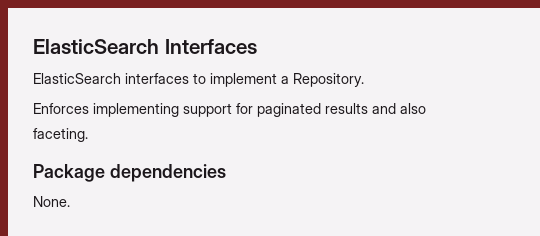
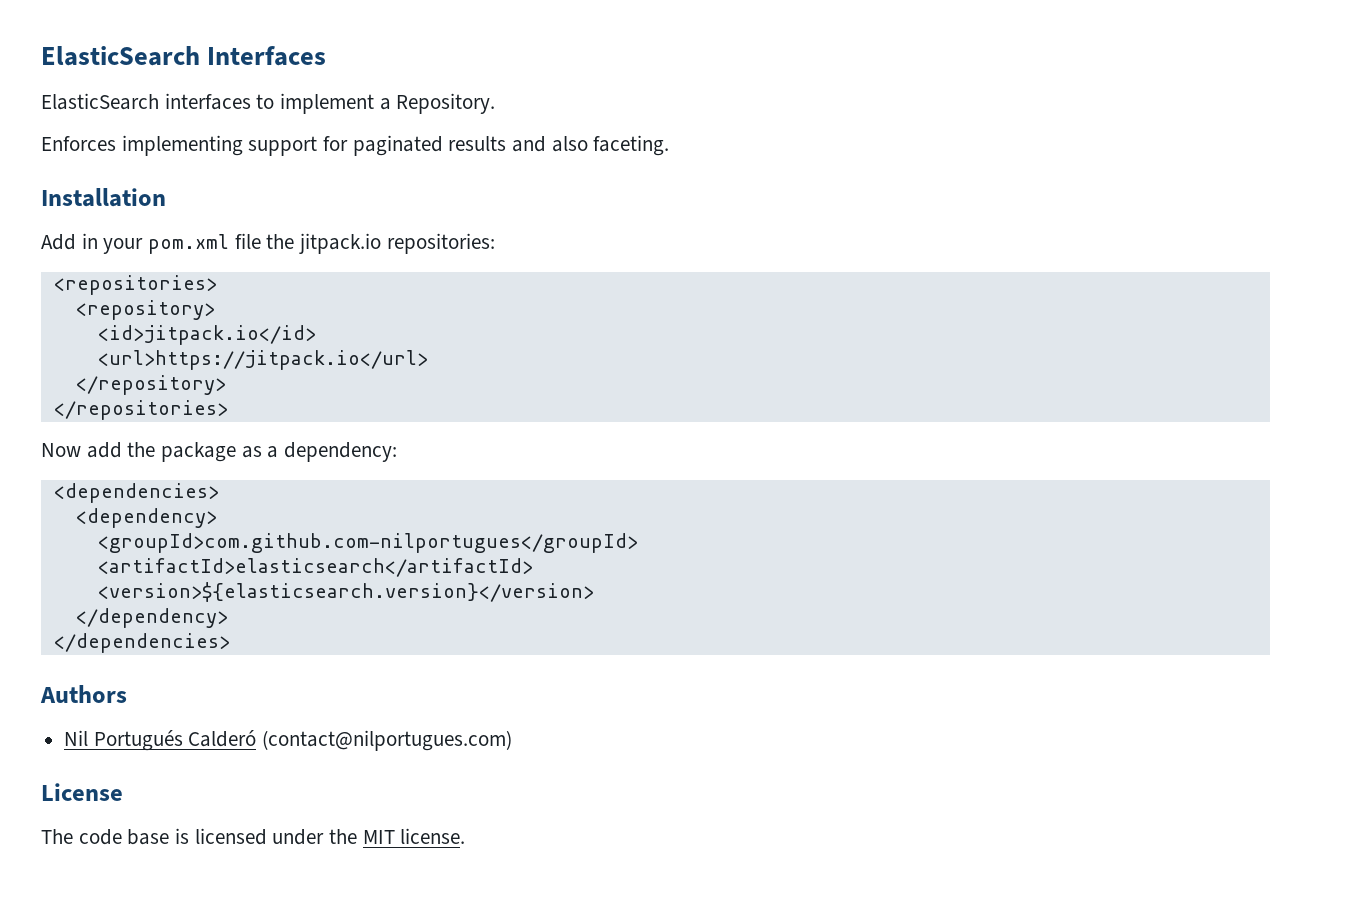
- Package dependencies
- None.
+ Installation
+ Add in your pom.xml file the jitpack.io repositories:
+ <repositories>
+ <repository>
+ <id>jitpack.io</id>
+ <url>https://jitpack.io</url>
+ </repository>
+ </repositories>
+ Now add the package as a dependency:
+ <dependencies>
+ <dependency>
+ <groupId>com.github.com-nilportugues</groupId>
+ <artifactId>elasticsearch</artifactId>
+ <version>${elasticsearch.version}</version>
+ </dependency>
+ </dependencies>
+ Authors
+ Nil Portugués Calderó (contact@nilportugues.com)
+ License
+ The code base is licensed under the MIT license.

